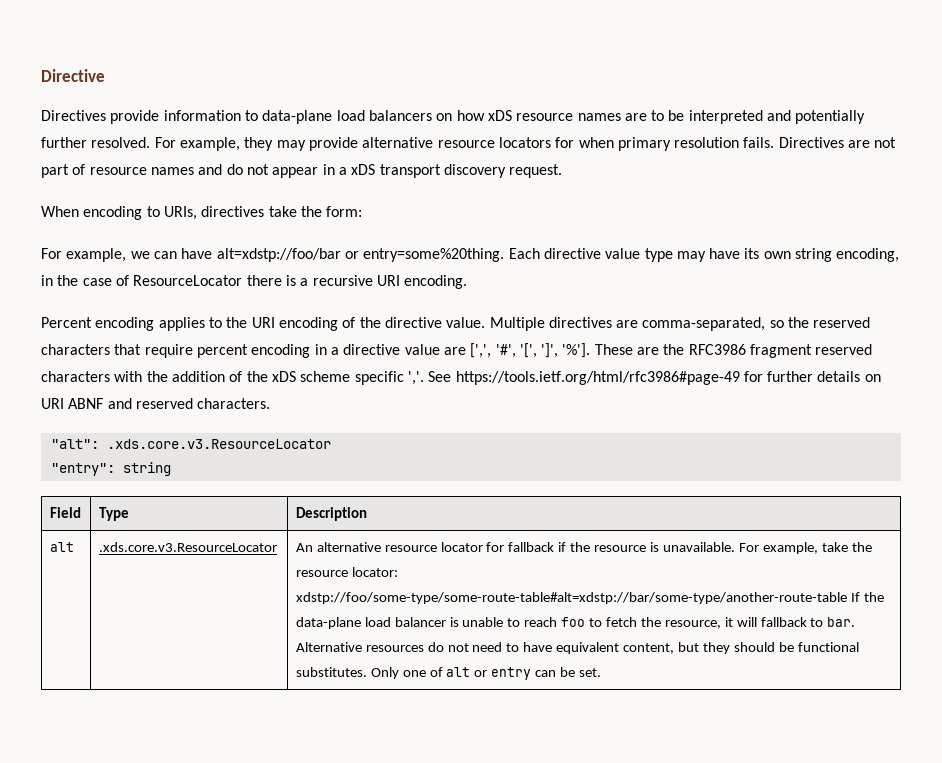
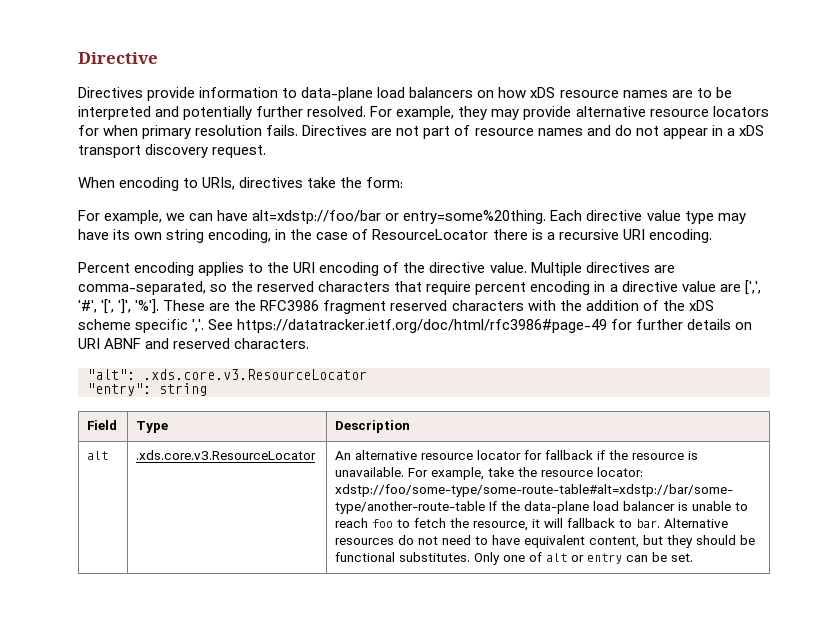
- See https://tools.ietf.org/html/rfc3986#page-49 for further details on URI ABNF and reserved characters.
+ See https://datatracker.ietf.org/doc/html/rfc3986#page-49 for further details on URI ABNF and reserved characters.

